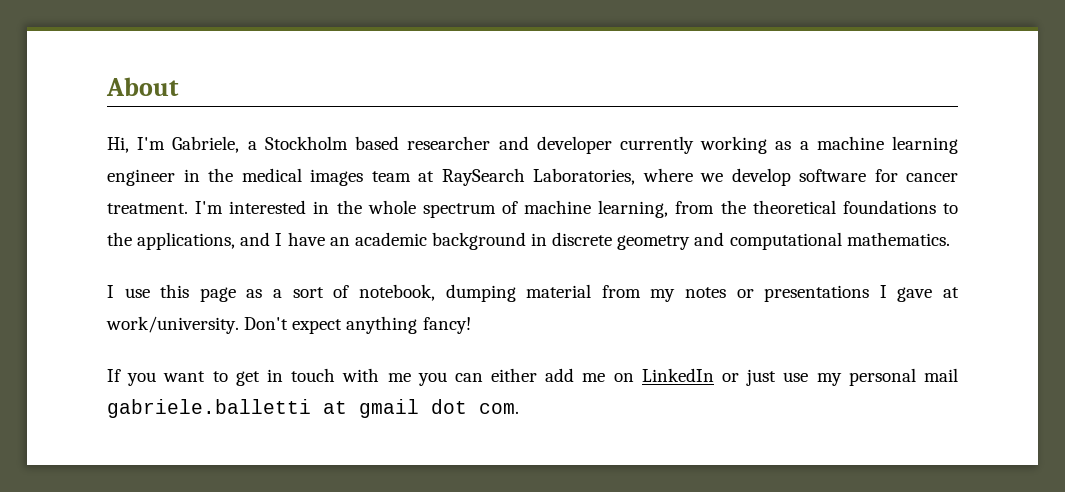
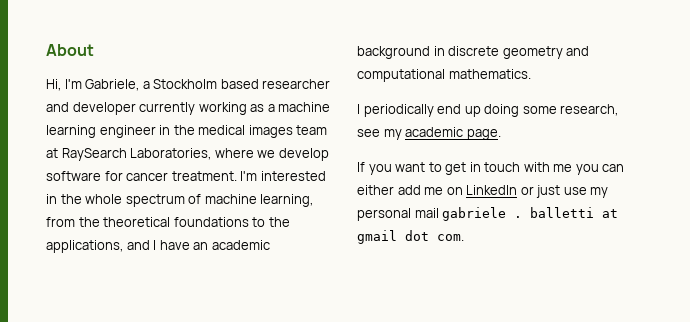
- I use this page as a sort of notebook, dumping material from my notes or presentations I gave at work/university. Don't expect anything fancy!
+ I periodically end up doing some research, see my academic page.
- If you want to get in touch with me you can either add me on LinkedIn or just use my personal mail gabriele.balletti at gmail dot com.
+ If you want to get in touch with me you can either add me on LinkedIn or just use my personal mail gabriele . balletti at gmail dot com.

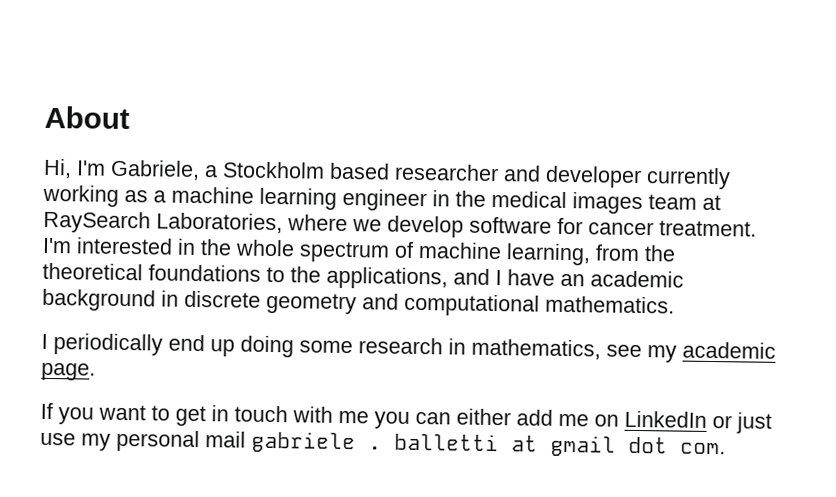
- I periodically end up doing some research, see my academic page.
+ I periodically end up doing some research in mathematics, see my academic page.

